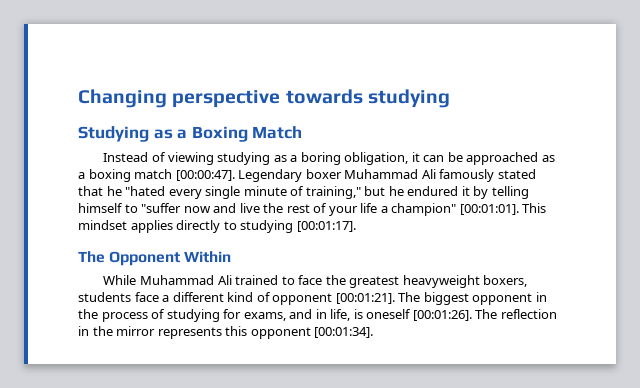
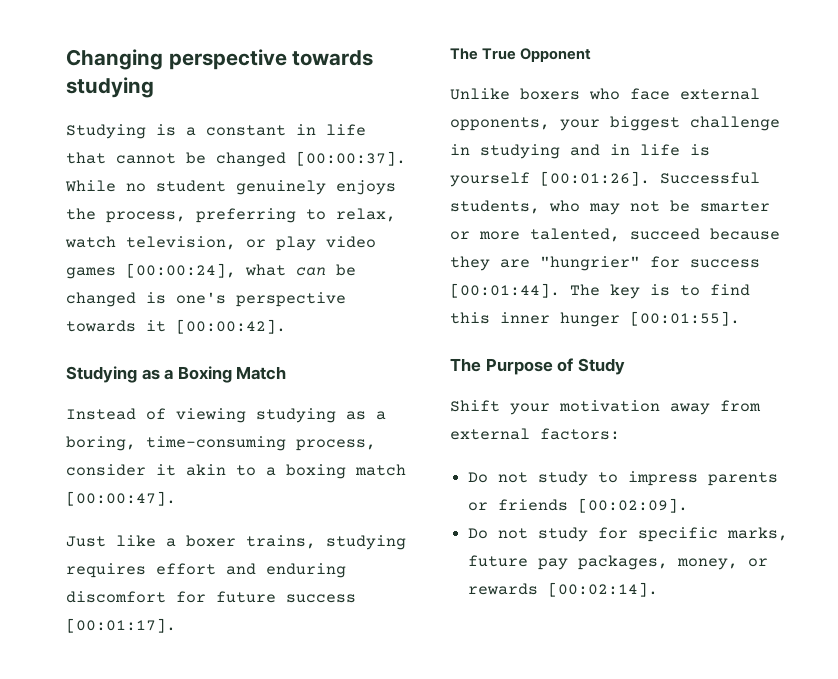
+ Studying is a constant in life that cannot be changed [00:00:37]. While no student genuinely enjoys the process, preferring to relax, watch television, or play video games [00:00:24], what can be changed is one's perspective towards it [00:00:42].
- Instead of viewing studying as a boring obligation, it can be approached as a boxing match [00:00:47]. Legendary boxer Muhammad Ali famously stated that he "hated every single minute of training," but he endured it by telling himself to "suffer now and live the rest of your life a champion" [00:01:01]. This mindset applies directly to studying [00:01:17].
+ Instead of viewing studying as a boring, time-consuming process, consider it akin to a boxing match [00:00:47].
+ Just like a boxer trains, studying requires effort and enduring discomfort for future success [00:01:17].
- The Opponent Within
- While Muhammad Ali trained to face the greatest heavyweight boxers, students face a different kind of opponent [00:01:21]. The biggest opponent in the process of studying for exams, and in life, is oneself [00:01:26]. The reflection in the mirror represents this opponent [00:01:34].
+ The True Opponent
+ Unlike boxers who face external opponents, your biggest challenge in studying and in life is yourself [00:01:26]. Successful students, who may not be smarter or more talented, succeed because they are "hungrier" for success [00:01:44]. The key is to find this inner hunger [00:01:55].
+ The Purpose of Study
+ Shift your motivation away from external factors:
+ Do not study to impress parents or friends [00:02:09].
+ Do not study for specific marks, future pay packages, money, or rewards [00:02:14].

